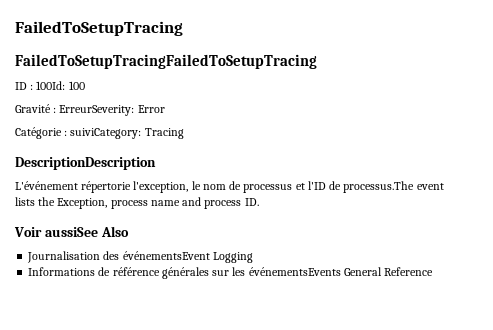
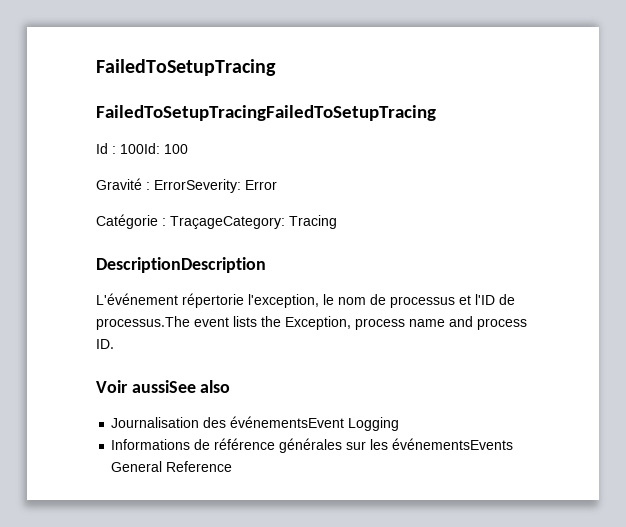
- ID : 100Id: 100
+ Id : 100Id: 100
- Gravité : ErreurSeverity: Error
+ Gravité : ErrorSeverity: Error
- Catégorie : suiviCategory: Tracing
+ Catégorie : TraçageCategory: Tracing
- Voir aussiSee Also
+ Voir aussiSee also

